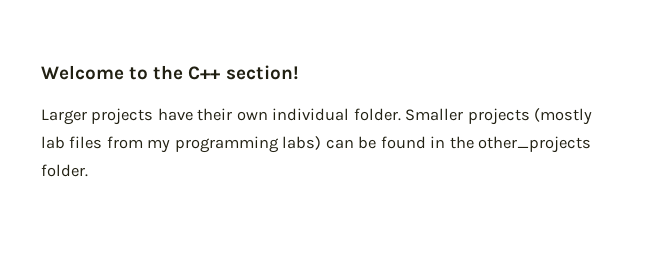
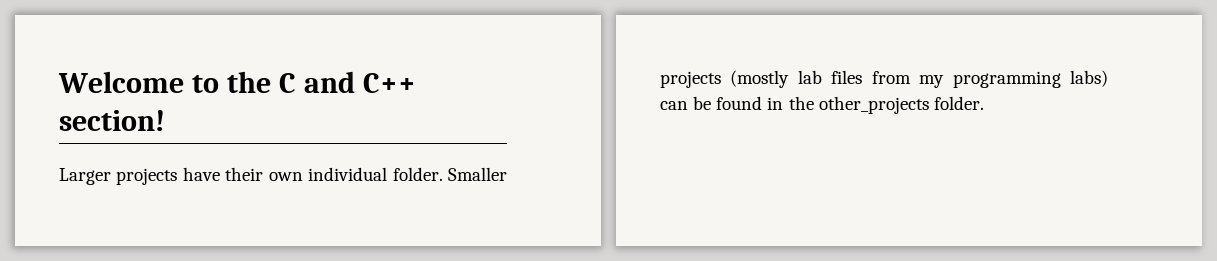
- Welcome to the C++ section!
+ Welcome to the C and C++ section!

